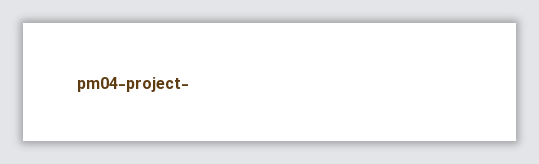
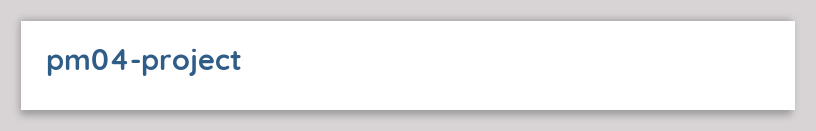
- pm04-project-
+ pm04-project

